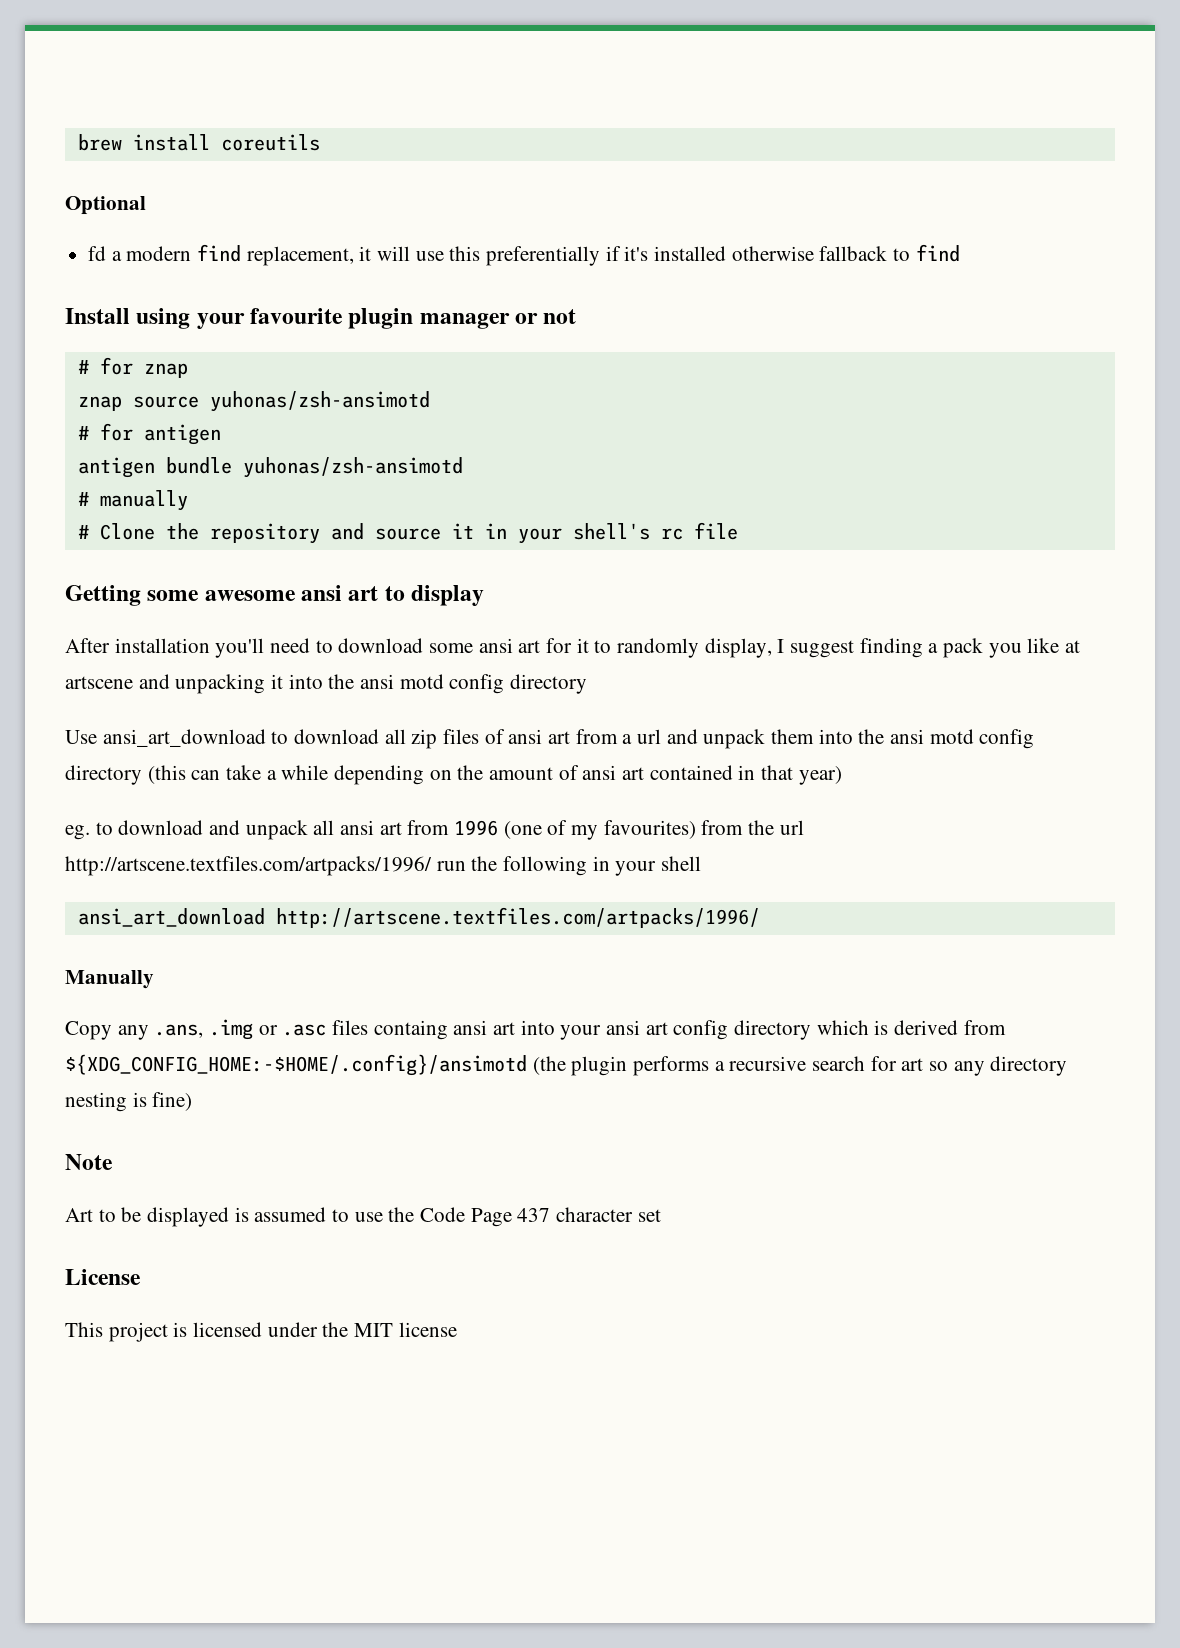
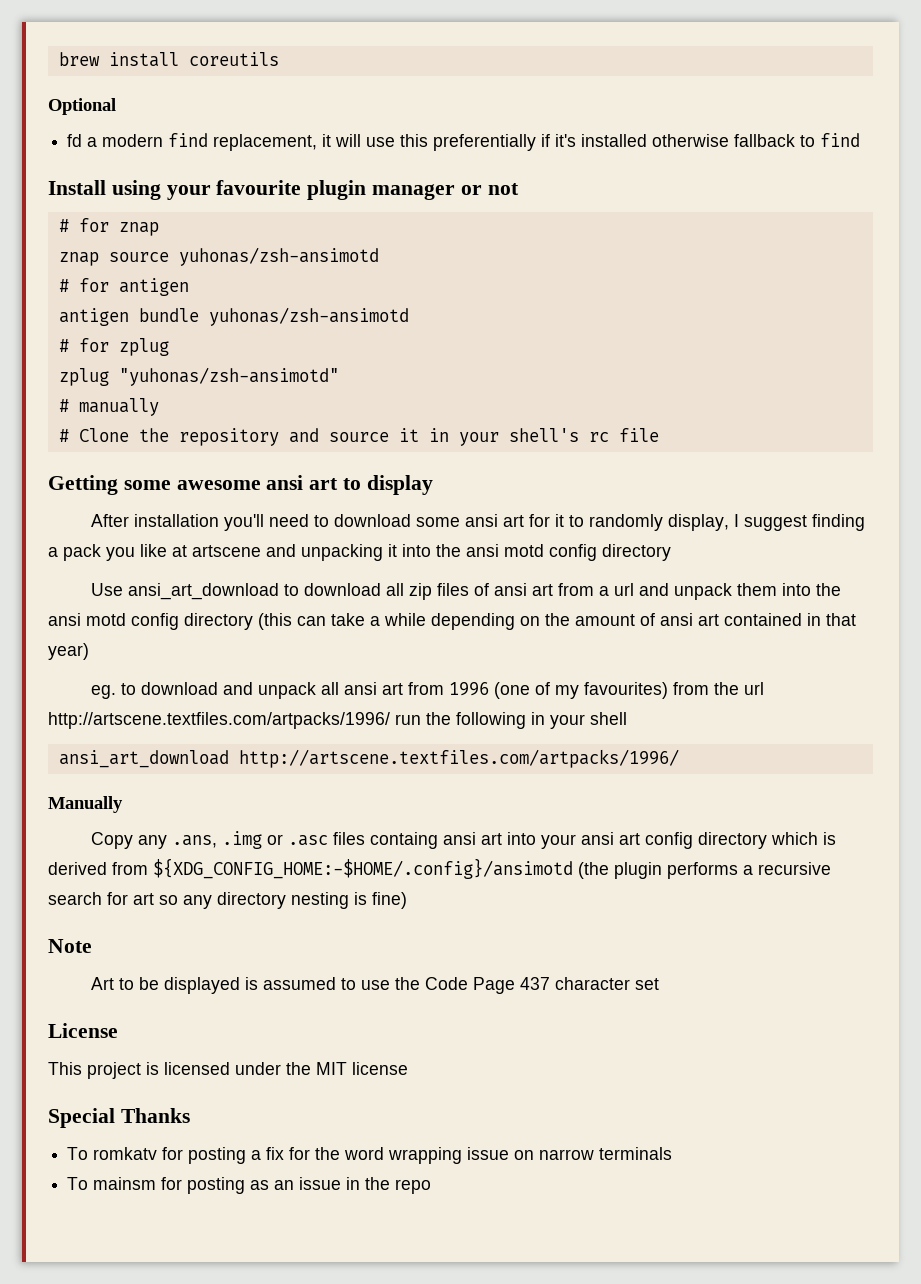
+ # for zplug
+ zplug "yuhonas/zsh-ansimotd"
+ Special Thanks
+ To romkatv for posting a fix for the word wrapping issue on narrow terminals
+ To mainsm for posting as an issue in the repo

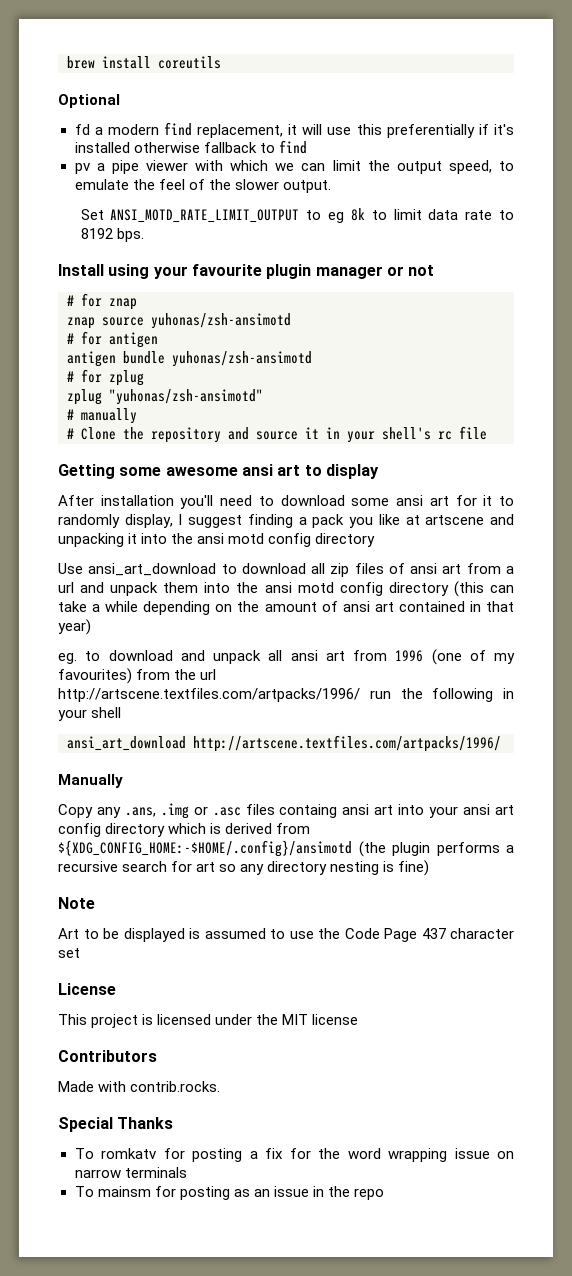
+ pv a pipe viewer with which we can limit the output speed, to emulate the feel of the slower output.
+ Set ANSI_MOTD_RATE_LIMIT_OUTPUT to eg 8k to limit data rate to 8192 bps.
+ Contributors
+ Made with contrib.rocks.

